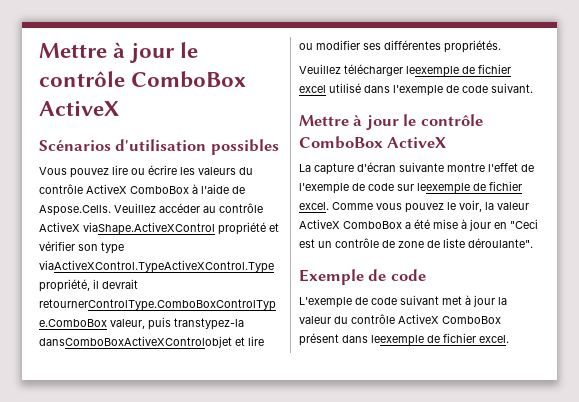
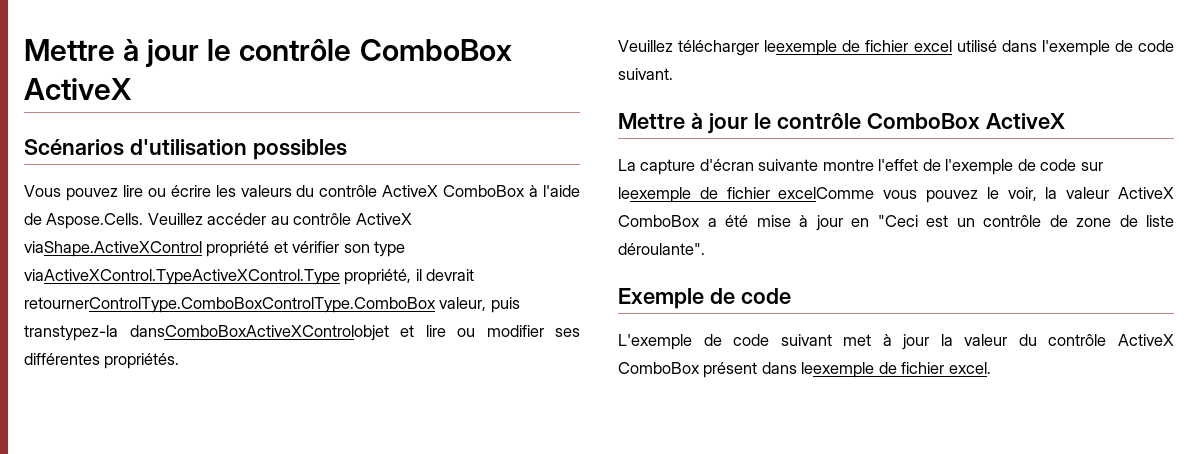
- La capture d'écran suivante montre l'effet de l'exemple de code sur leexemple de fichier excel. Comme vous pouvez le voir, la valeur ActiveX ComboBox a été mise à jour en "Ceci est un contrôle de zone de liste déroulante".
+ La capture d'écran suivante montre l'effet de l'exemple de code sur leexemple de fichier excelComme vous pouvez le voir, la valeur ActiveX ComboBox a été mise à jour en "Ceci est un contrôle de zone de liste déroulante".

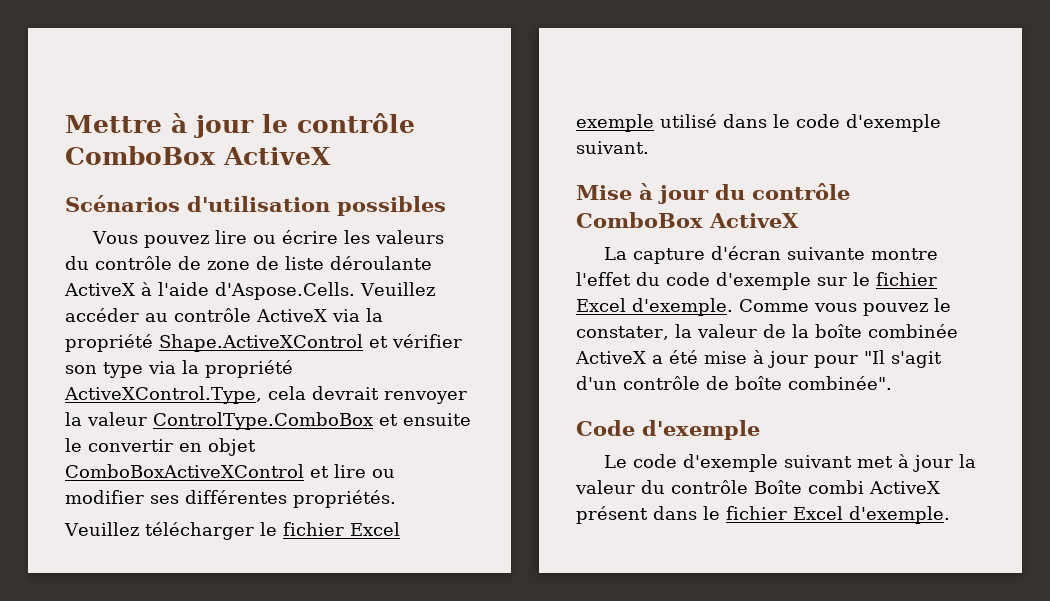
- Vous pouvez lire ou écrire les valeurs du contrôle ActiveX ComboBox à l'aide de Aspose.Cells. Veuillez accéder au contrôle ActiveX viaShape.ActiveXControl propriété et vérifier son type viaActiveXControl.TypeActiveXControl.Type propriété, il devrait retournerControlType.ComboBoxControlType.ComboBox valeur, puis transtypez-la dansComboBoxActiveXControlobjet et lire ou modifier ses différentes propriétés.
+ Vous pouvez lire ou écrire les valeurs du contrôle de zone de liste déroulante ActiveX à l'aide d'Aspose.Cells. Veuillez accéder au contrôle ActiveX via la propriété Shape.ActiveXControl et vérifier son type via la propriété ActiveXControl.Type, cela devrait renvoyer la valeur ControlType.ComboBox et ensuite le convertir en objet ComboBoxActiveXControl et lire ou modifier ses différentes propriétés.
- Veuillez télécharger leexemple de fichier excel utilisé dans l'exemple de code suivant.
- Mettre à jour le contrôle ComboBox ActiveX
+ Veuillez télécharger le fichier Excel exemple utilisé dans le code d'exemple suivant.
+ Mise à jour du contrôle ComboBox ActiveX
- La capture d'écran suivante montre l'effet de l'exemple de code sur leexemple de fichier excelComme vous pouvez le voir, la valeur ActiveX ComboBox a été mise à jour en "Ceci est un contrôle de zone de liste déroulante".
- Exemple de code
- L'exemple de code suivant met à jour la valeur du contrôle ActiveX ComboBox présent dans leexemple de fichier excel.
+ La capture d'écran suivante montre l'effet du code d'exemple sur le fichier Excel d'exemple. Comme vous pouvez le constater, la valeur de la boîte combinée ActiveX a été mise à jour pour "Il s'agit d'un contrôle de boîte combinée".
+ Code d'exemple
+ Le code d'exemple suivant met à jour la valeur du contrôle Boîte combi ActiveX présent dans le fichier Excel d'exemple.

